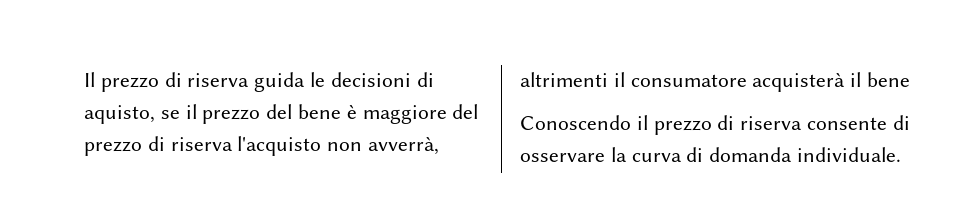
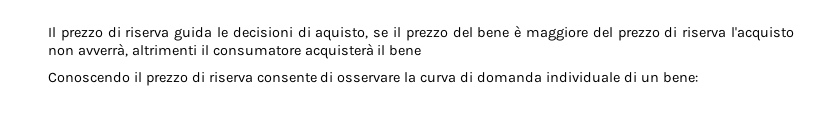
- Conoscendo il prezzo di riserva consente di osservare la curva di domanda individuale.
+ Conoscendo il prezzo di riserva consente di osservare la curva di domanda individuale di un bene:

